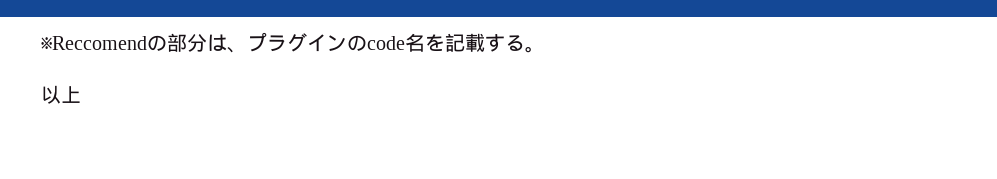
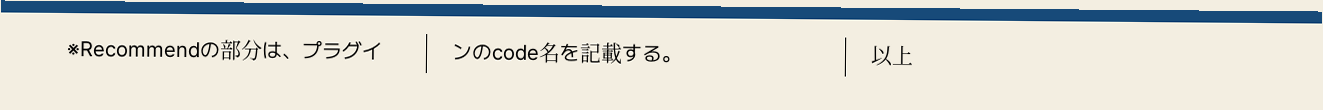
- ※Reccomendの部分は、プラグインのcode名を記載する。
+ ※Recommendの部分は、プラグインのcode名を記載する。

